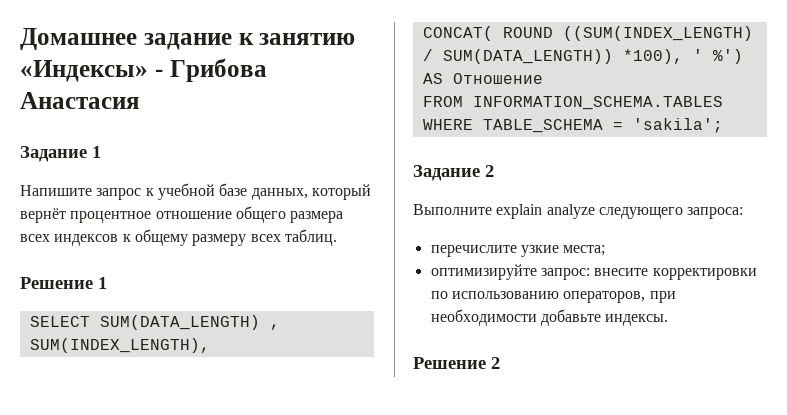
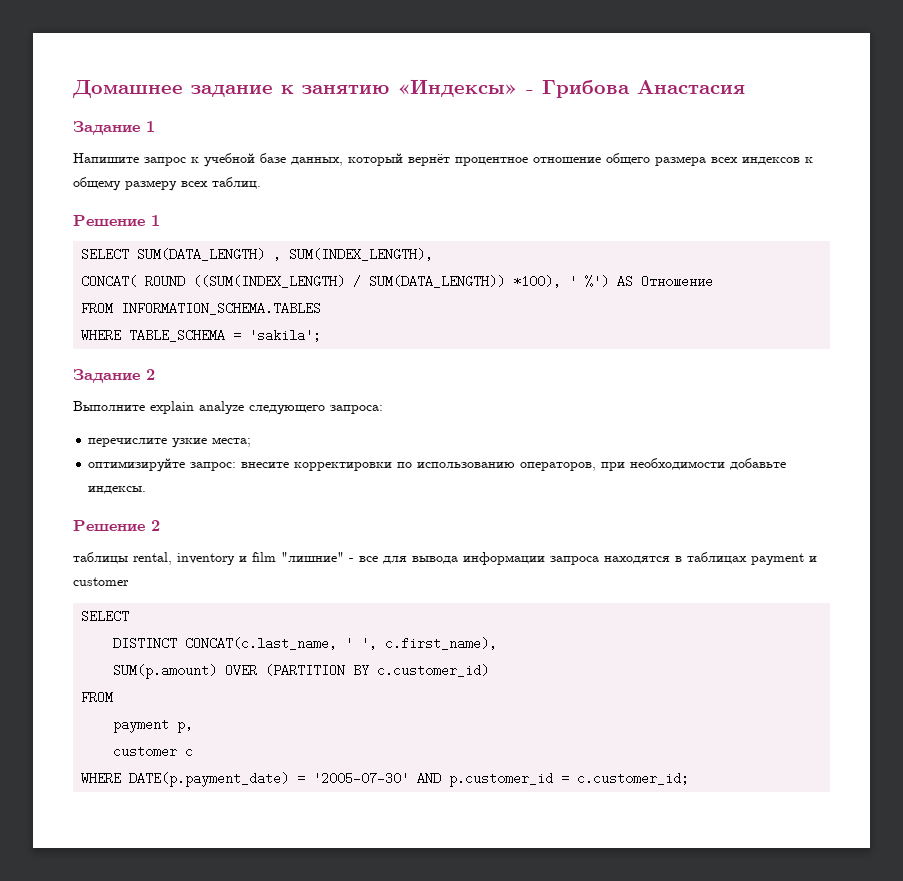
+ таблицы rental, inventory и film "лишние" - все для вывода информации запроса находятся в таблицах payment и customer
+ SELECT
+ DISTINCT CONCAT(c.last_name, ' ', c.first_name),
+ SUM(p.amount) OVER (PARTITION BY c.customer_id)
+ FROM
+ payment p,
+ customer c
+ WHERE DATE(p.payment_date) = '2005-07-30' AND p.customer_id = c.customer_id;

